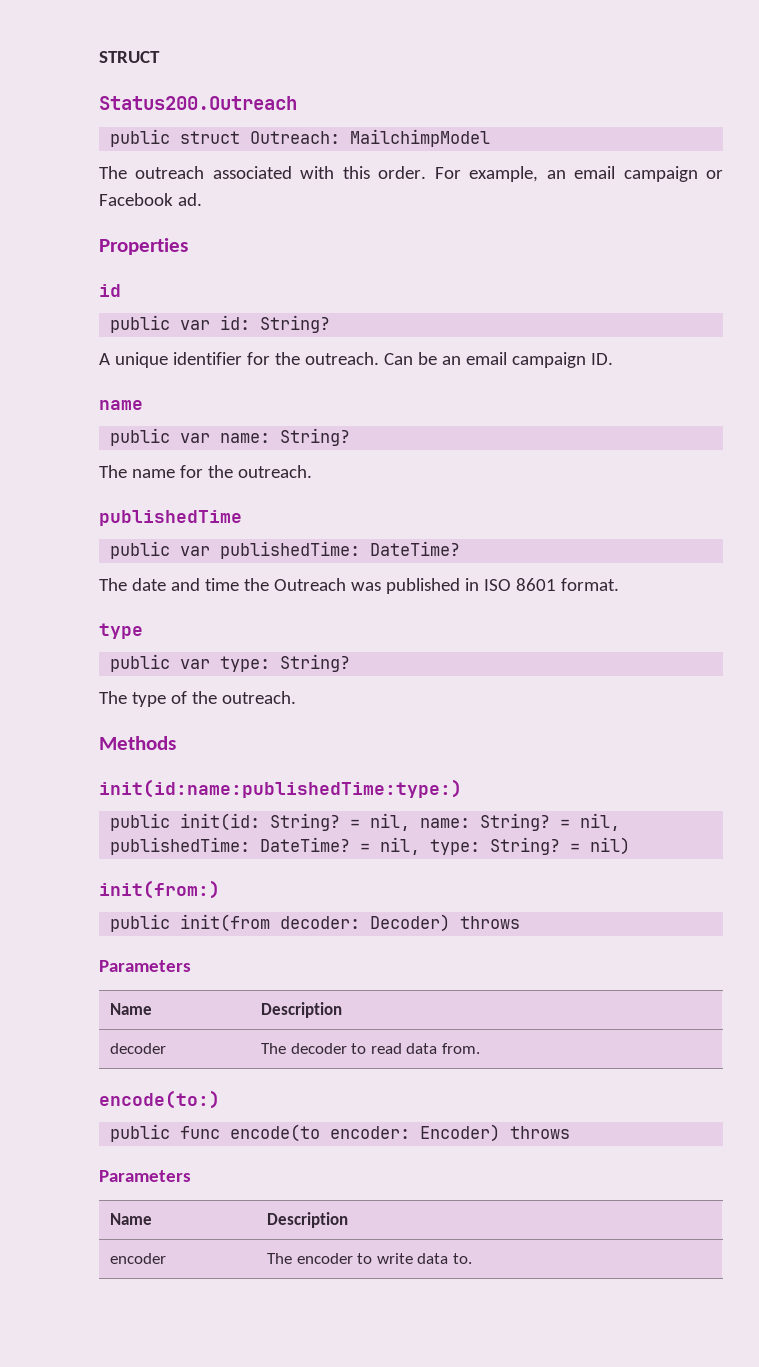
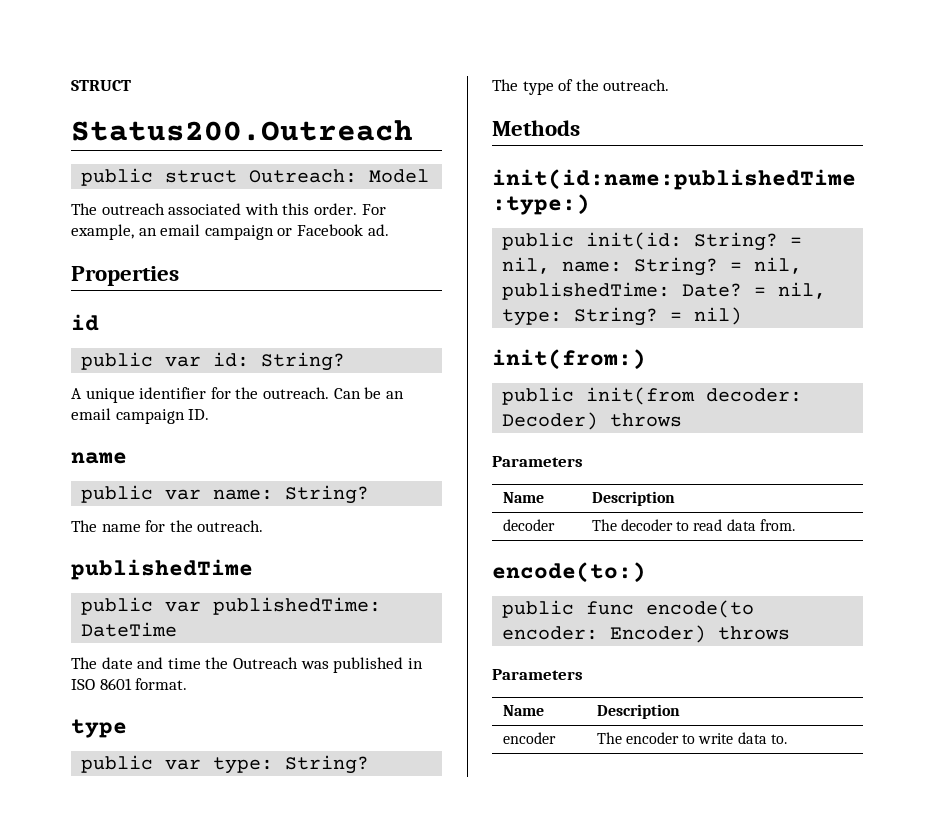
- public struct Outreach: MailchimpModel
+ public struct Outreach: Model
- public var publishedTime: DateTime?
+ public var publishedTime: DateTime
- = nil, publishedTime: DateTime?
+ = nil, publishedTime: Date?

